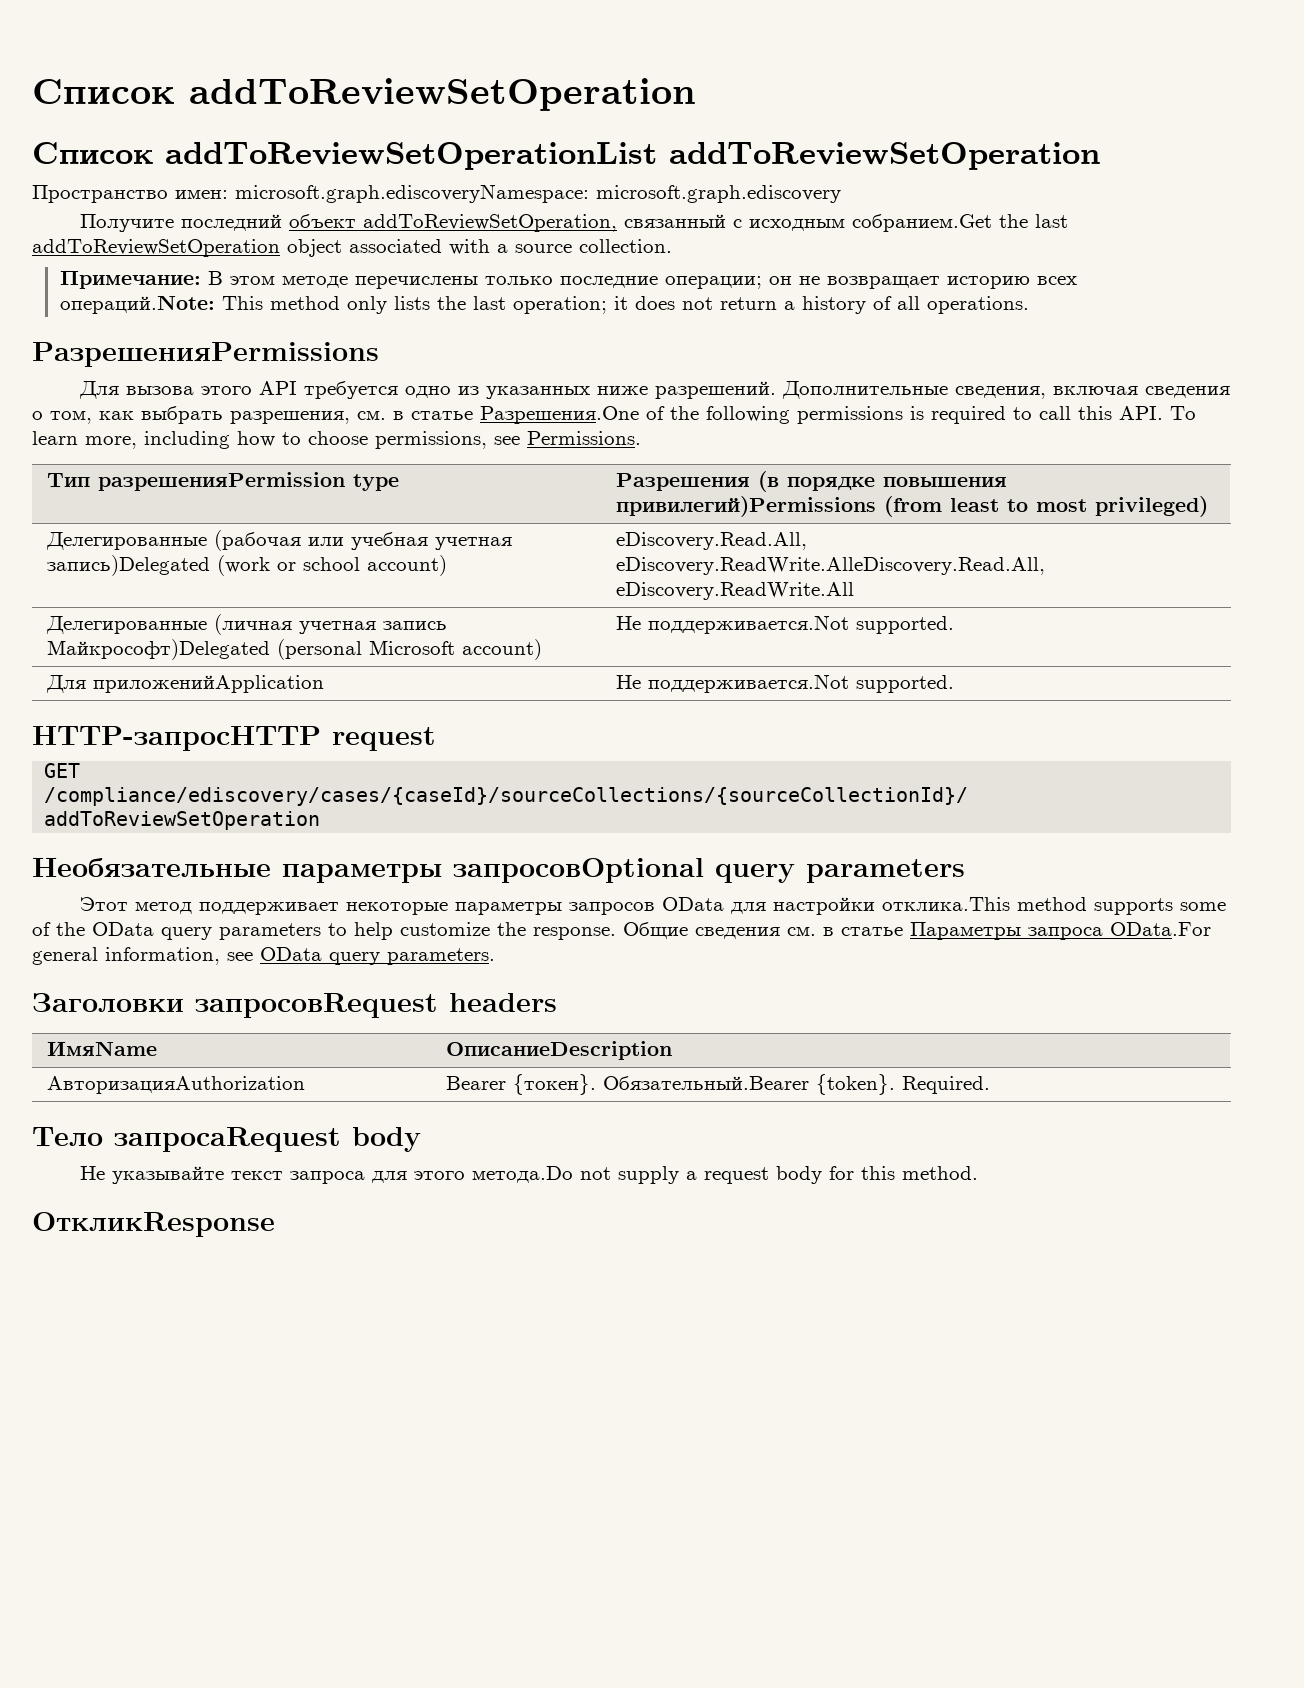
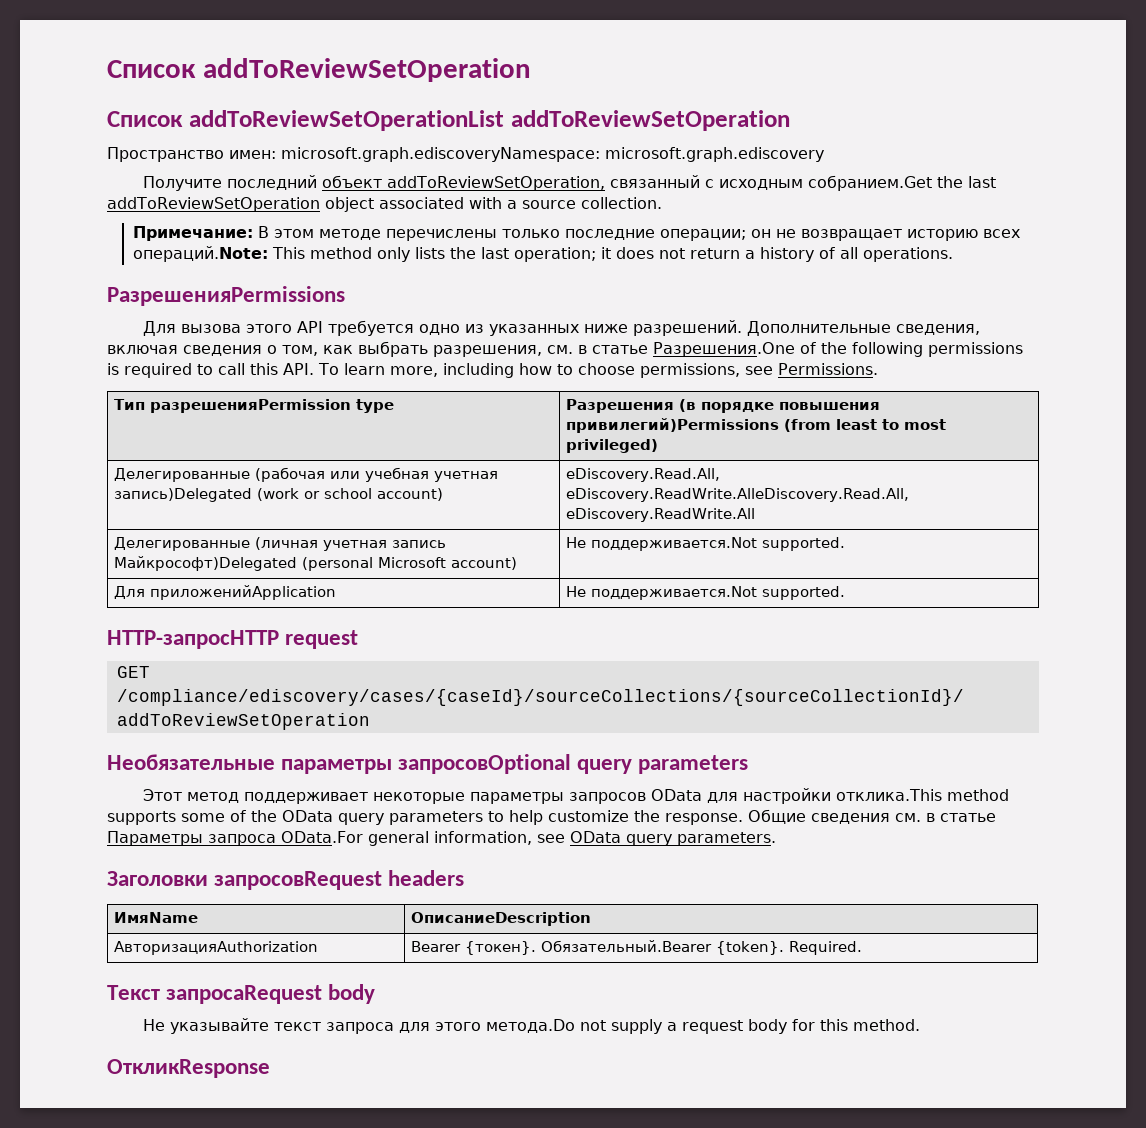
- Тело запросаRequest body
+ Текст запросаRequest body

